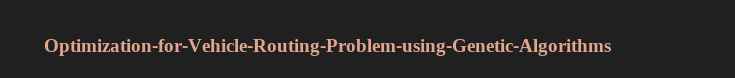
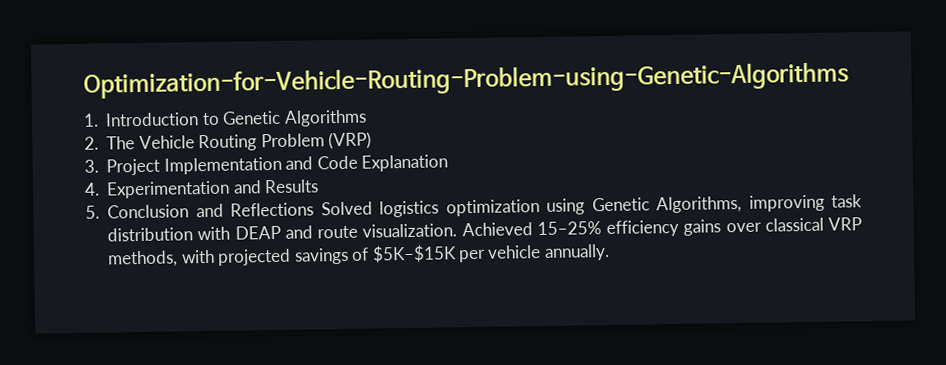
+ 1. Introduction to Genetic Algorithms
+ 2. The Vehicle Routing Problem (VRP)
+ 3. Project Implementation and Code Explanation
+ 4. Experimentation and Results
+ 5. Conclusion and Reflections Solved logistics optimization using Genetic Algorithms, improving task distribution with DEAP and route visualization. Achieved 15–25% efficiency gains over classical VRP methods, with projected savings of $5K–$15K per vehicle annually.

